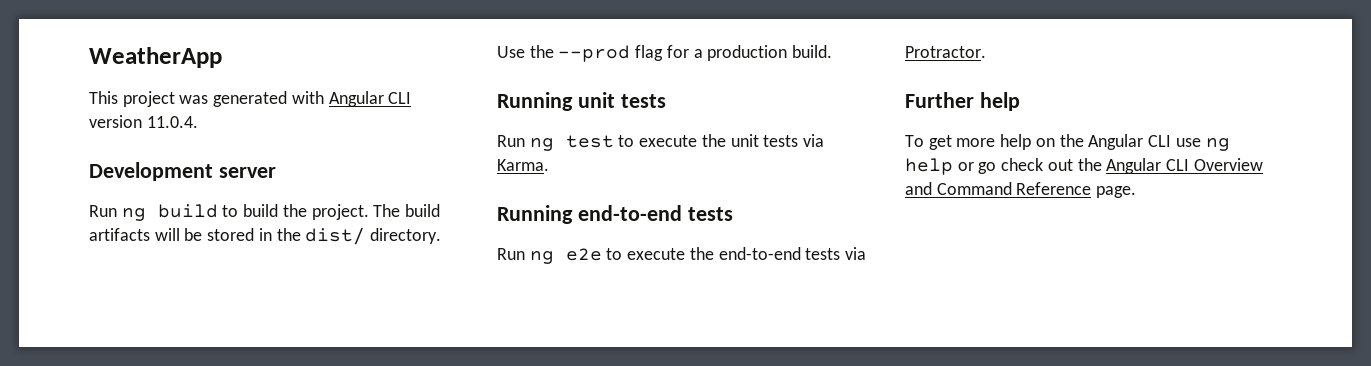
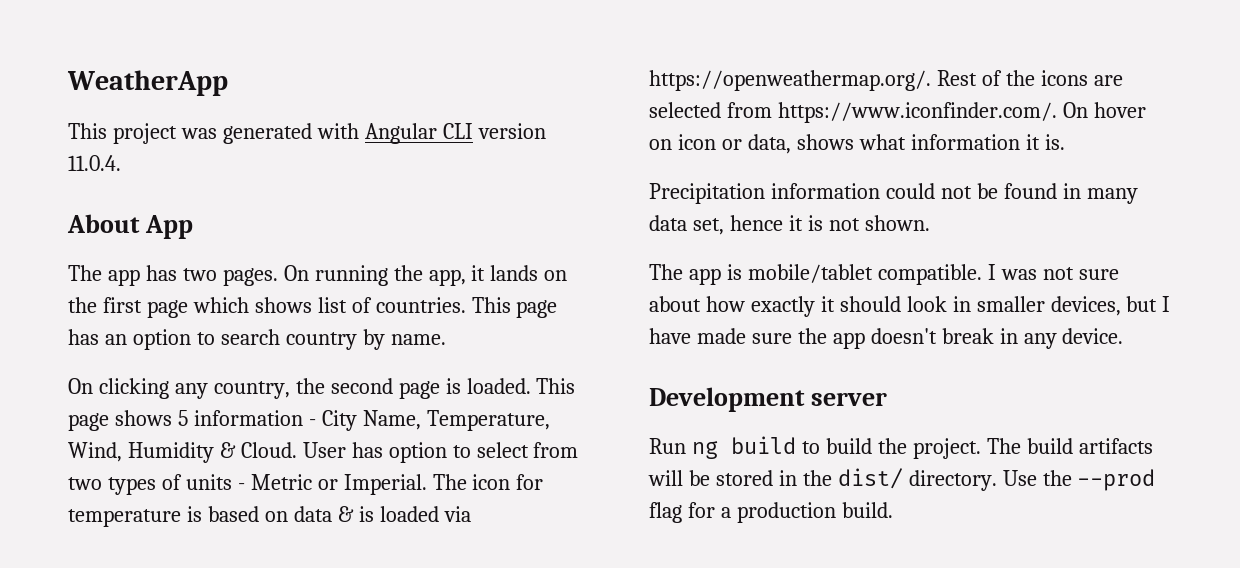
+ About App
+ The app has two pages. On running the app, it lands on the first page which shows list of countries. This page has an option to search country by name.
+ On clicking any country, the second page is loaded. This page shows 5 information - City Name, Temperature, Wind, Humidity & Cloud. User has option to select from two types of units - Metric or Imperial. The icon for temperature is based on data & is loaded via https://openweathermap.org/. Rest of the icons are selected from https://www.iconfinder.com/. On hover on icon or data, shows what information it is.
+ Precipitation information could not be found in many data set, hence it is not shown.
+ The app is mobile/tablet compatible. I was not sure about how exactly it should look in smaller devices, but I have made sure the app doesn't break in any device.
- Running unit tests
- Run ng test to execute the unit tests via Karma.
- Running end-to-end tests
- Run ng e2e to execute the end-to-end tests via Protractor.
- Further help
- To get more help on the Angular CLI use ng help or go check out the Angular CLI Overview and Command Reference page.

